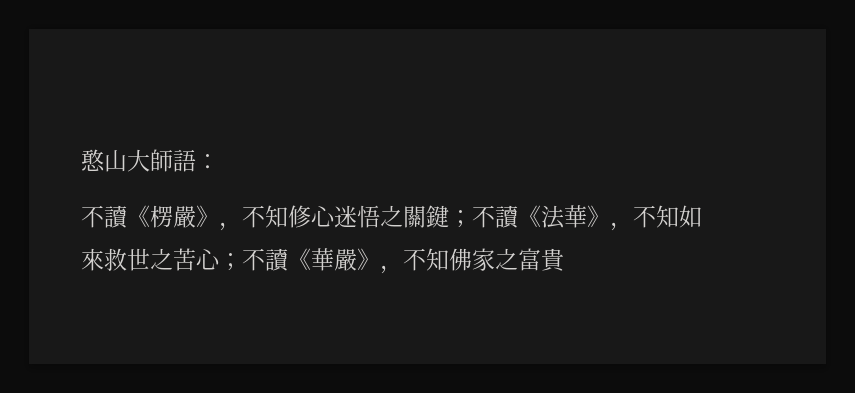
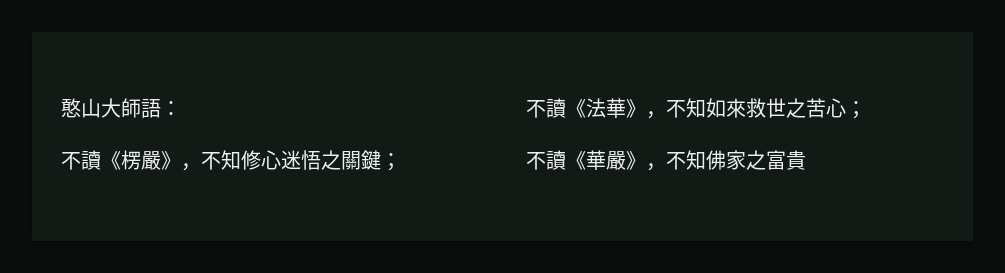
- 不讀《楞嚴》，不知修心迷悟之關鍵；不讀《法華》，不知如來救世之苦心；不讀《華嚴》，不知佛家之富貴
+ 不讀《楞嚴》，不知修心迷悟之關鍵；
+ 不讀《法華》，不知如來救世之苦心；
+ 不讀《華嚴》，不知佛家之富貴

